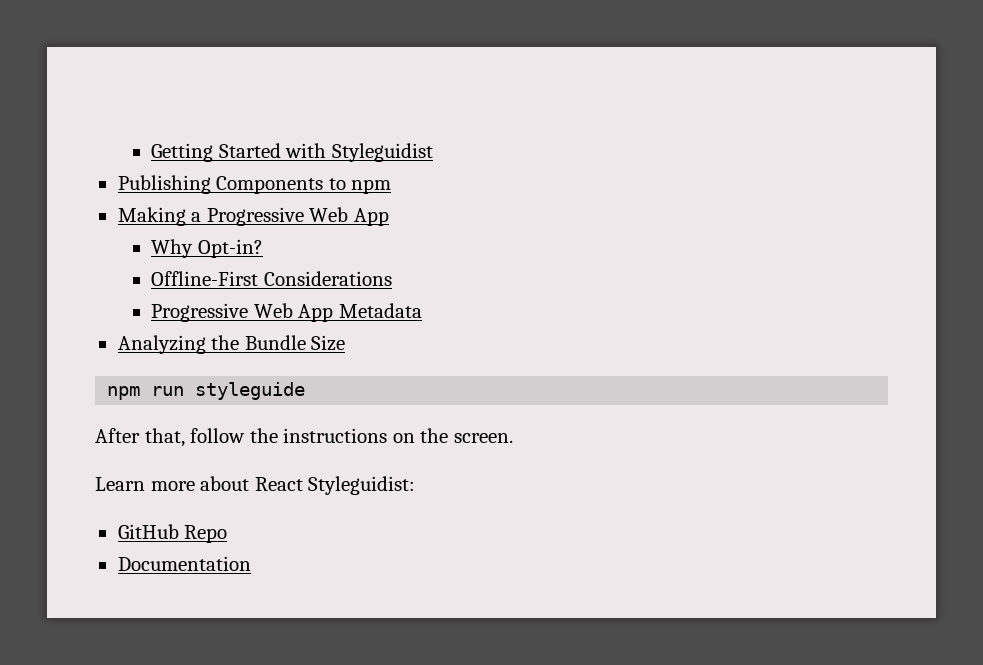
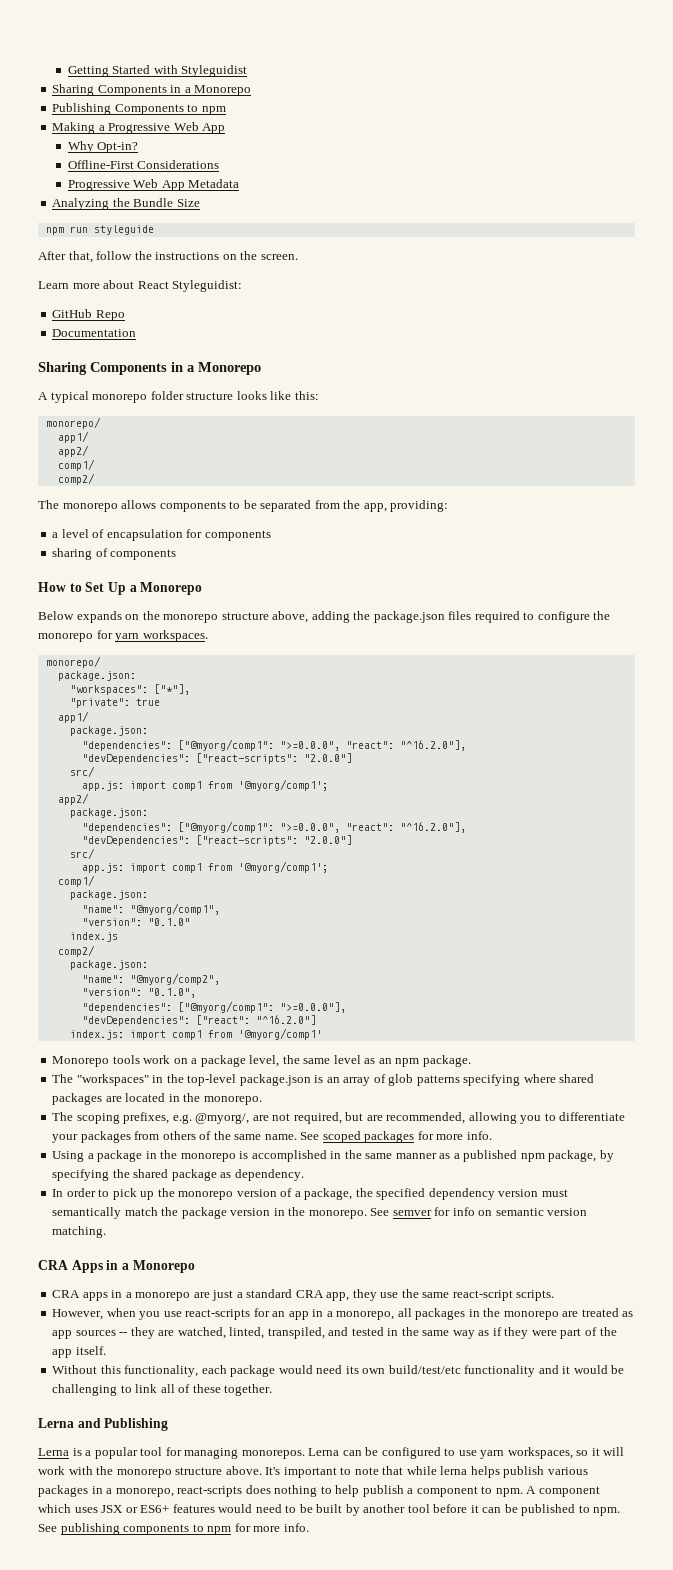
  Getting Started with Styleguidist
+ Sharing Components in a Monorepo
  Documentation
+ Sharing Components in a Monorepo
+ A typical monorepo folder structure looks like this:
+ monorepo/
+ app1/
+ app2/
+ comp1/
+ comp2/
+ The monorepo allows components to be separated from the app, providing:
+ a level of encapsulation for components
+ sharing of components
+ How to Set Up a Monorepo
+ Below expands on the monorepo structure above, adding the package.json files required to configure the monorepo for yarn workspaces.
+ monorepo/
+ package.json:
+ "workspaces": ["*"],
+ "private": true
+ app1/
+ package.json:
+ "dependencies": ["@myorg/comp1": ">=0.0.0", "react": "^16.2.0"],
+ "devDependencies": ["react-scripts": "2.0.0"]
+ src/
+ app.js: import comp1 from '@myorg/comp1';
+ app2/
+ package.json:
+ "dependencies": ["@myorg/comp1": ">=0.0.0", "react": "^16.2.0"],
+ "devDependencies": ["react-scripts": "2.0.0"]
+ src/
+ app.js: import comp1 from '@myorg/comp1';
+ comp1/
+ package.json:
+ "name": "@myorg/comp1",
+ "version": "0.1.0"
+ index.js
+ comp2/
+ package.json:
+ "name": "@myorg/comp2",
+ "version": "0.1.0",
+ "dependencies": ["@myorg/comp1": ">=0.0.0"],
+ "devDependencies": ["react": "^16.2.0"]
+ index.js: import comp1 from '@myorg/comp1'
+ Monorepo tools work on a package level, the same level as an npm package.
+ The "workspaces" in the top-level package.json is an array of glob patterns specifying where shared packages are located in the monorepo.
+ The scoping prefixes, e.g. @myorg/, are not required, but are recommended, allowing you to differentiate your packages from others of the same name. See scoped packages for more info.
+ Using a package in the monorepo is accomplished in the same manner as a published npm package, by specifying the shared package as dependency.
+ In order to pick up the monorepo version of a package, the specified dependency version must semantically match the package version in the monorepo. See semver for info on semantic version matching.
+ CRA Apps in a Monorepo
+ CRA apps in a monorepo are just a standard CRA app, they use the same react-script scripts.
+ However, when you use react-scripts for an app in a monorepo, all packages in the monorepo are treated as app sources -- they are watched, linted, transpiled, and tested in the same way as if they were part of the app itself.
+ Without this functionality, each package would need its own build/test/etc functionality and it would be challenging to link all of these together.
+ Lerna and Publishing
+ Lerna is a popular tool for managing monorepos. Lerna can be configured to use yarn workspaces, so it will work with the monorepo structure above. It's important to note that while lerna helps publish various packages in a monorepo, react-scripts does nothing to help publish a component to npm. A component which uses JSX or ES6+ features would need to be built by another tool before it can be published to npm. See publishing components to npm for more info.

